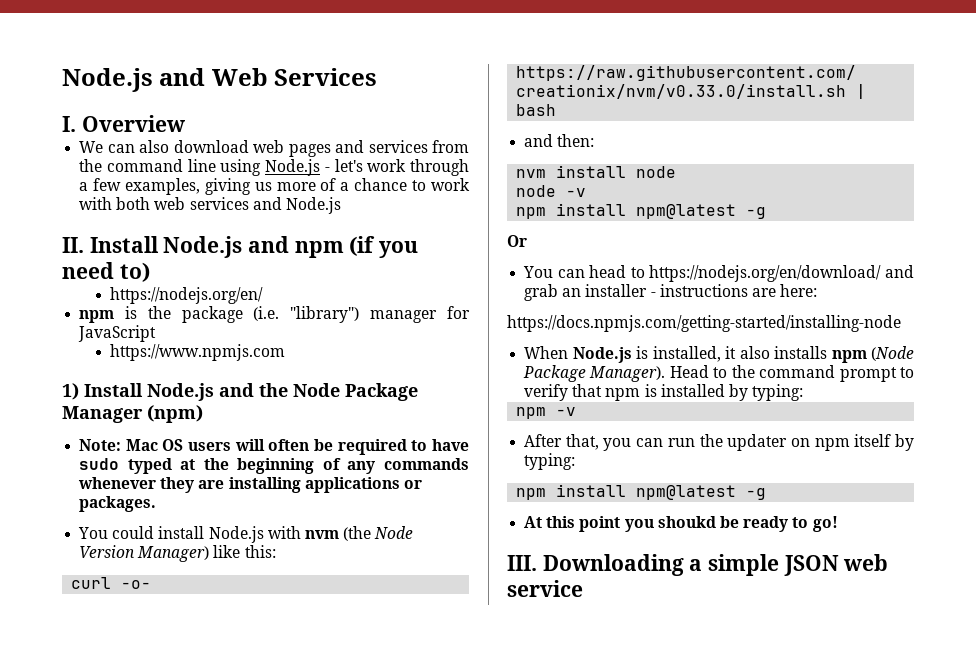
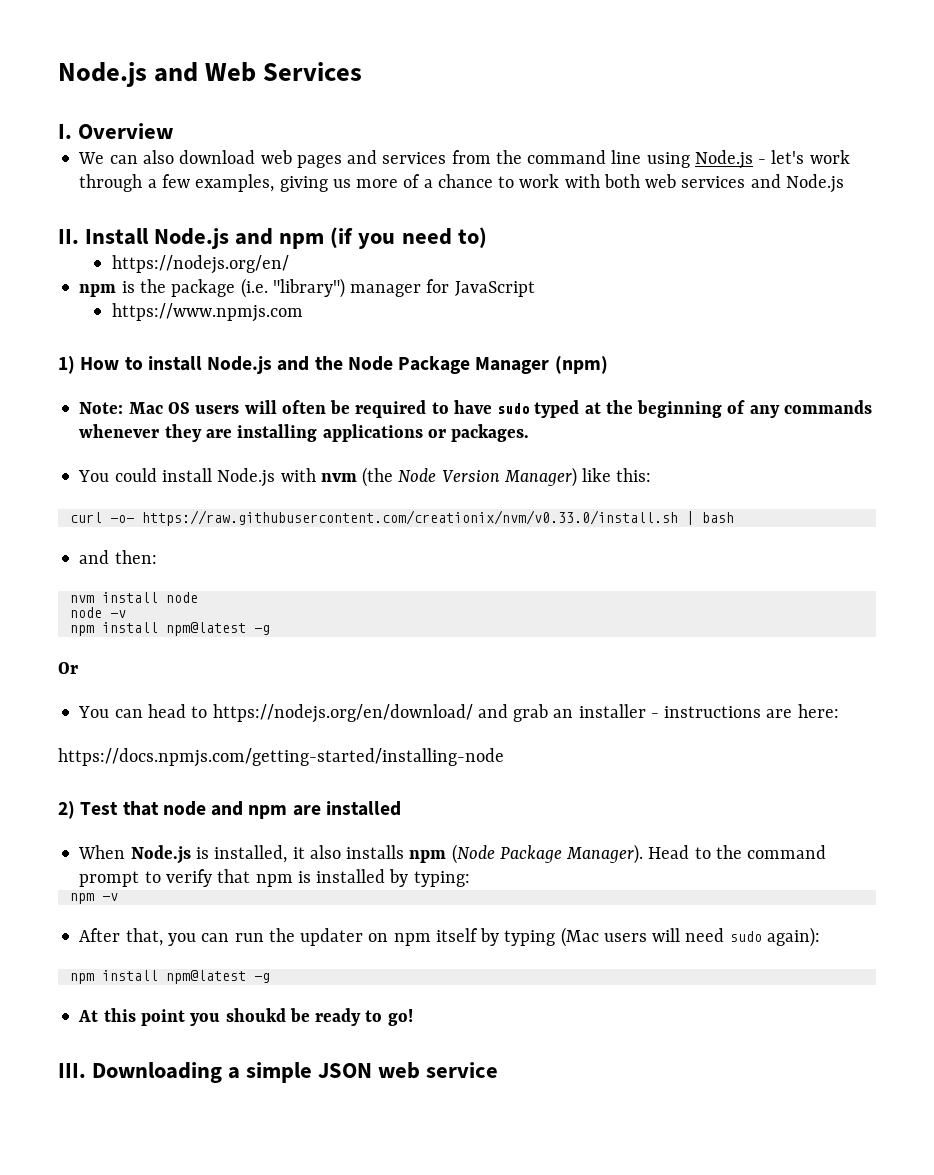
- 1) Install Node.js and the Node Package Manager (npm)
+ 1) How to install Node.js and the Node Package Manager (npm)
+ 2) Test that node and npm are installed
- After that, you can run the updater on npm itself by typing:
+ After that, you can run the updater on npm itself by typing (Mac users will need sudo again):

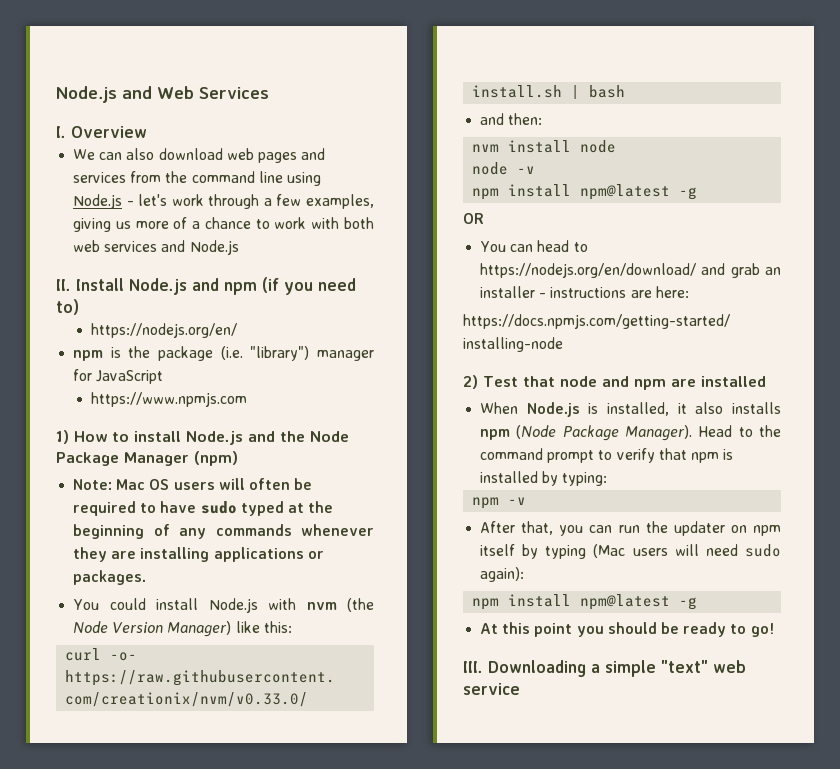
- Or
+ OR
- At this point you shoukd be ready to go!
+ At this point you should be ready to go!
- III. Downloading a simple JSON web service
+ III. Downloading a simple "text" web service

